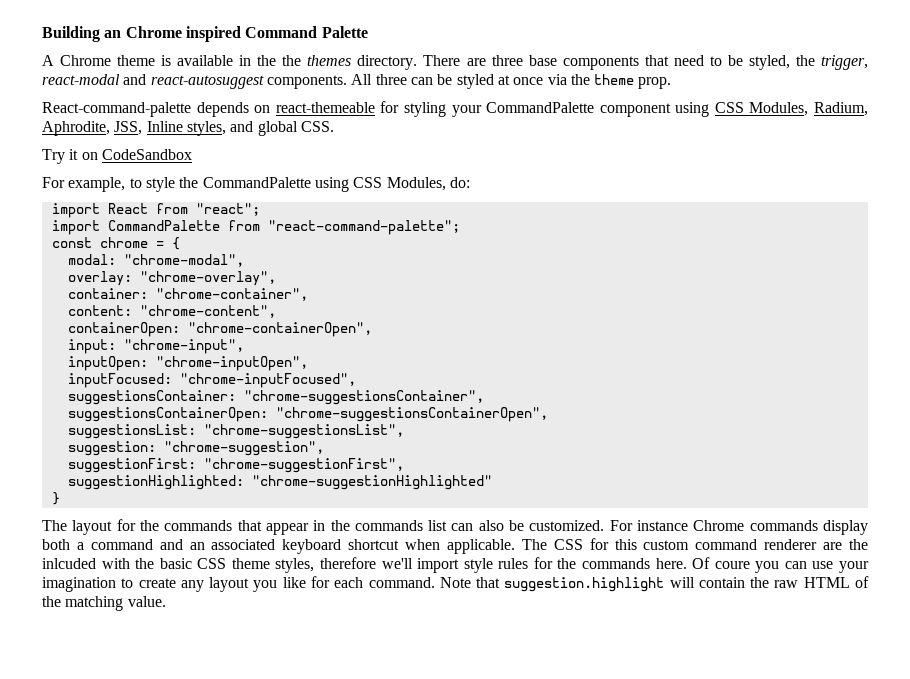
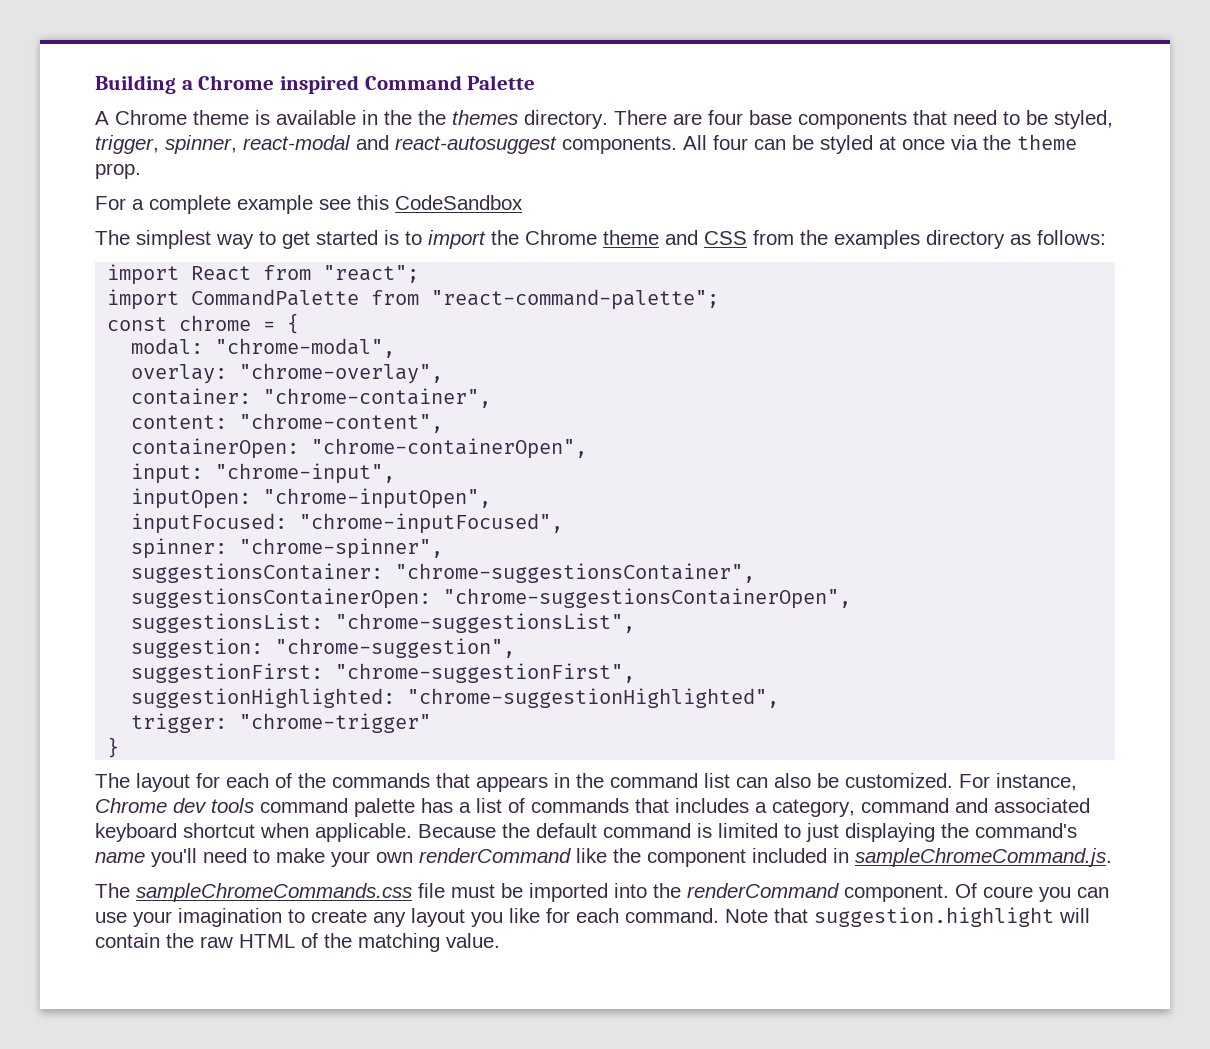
- Building an Chrome inspired Command Palette
+ Building a Chrome inspired Command Palette
- There are three base components that need to be styled, the trigger, react-modal and react-autosuggest components.
+ There are four base components that need to be styled, trigger, spinner, react-modal and react-autosuggest components.
- All three can be styled at once via the theme prop.
+ All four can be styled at once via the theme prop.
- React-command-palette depends on react-themeable for styling your CommandPalette component using CSS Modules, Radium, Aphrodite, JSS, Inline styles, and global CSS.
- Try it on CodeSandbox
- For example, to style the CommandPalette using CSS Modules, do:
+ For a complete example see this CodeSandbox
+ The simplest way to get started is to import the Chrome theme and CSS from the examples directory as follows:
+ spinner: "chrome-spinner",
- suggestionHighlighted: "chrome-suggestionHighlighted"
+ suggestionHighlighted: "chrome-suggestionHighlighted",
+ trigger: "chrome-trigger"
- The layout for the commands that appear in the commands list can also be customized.
+ The layout for each of the commands that appears in the command list can also be customized.
- For instance Chrome commands display both a command and an associated keyboard shortcut when applicable.
+ For instance, Chrome dev tools command palette has a list of commands that includes a category, command and associated keyboard shortcut when applicable.
- The CSS for this custom command renderer are the inlcuded with the basic CSS theme styles, therefore we'll import style rules for the commands here.
+ Because the default command is limited to just displaying the command's name you'll need to make your own renderCommand like the component included in sampleChromeCommand.js.
+ The sampleChromeCommands.css file must be imported into the renderCommand component.

